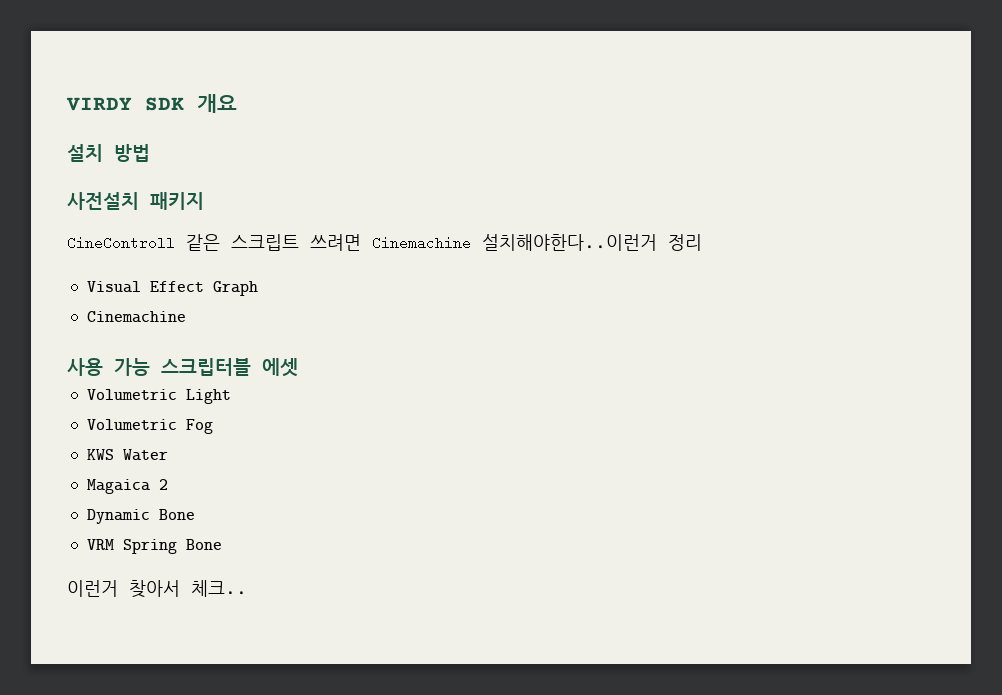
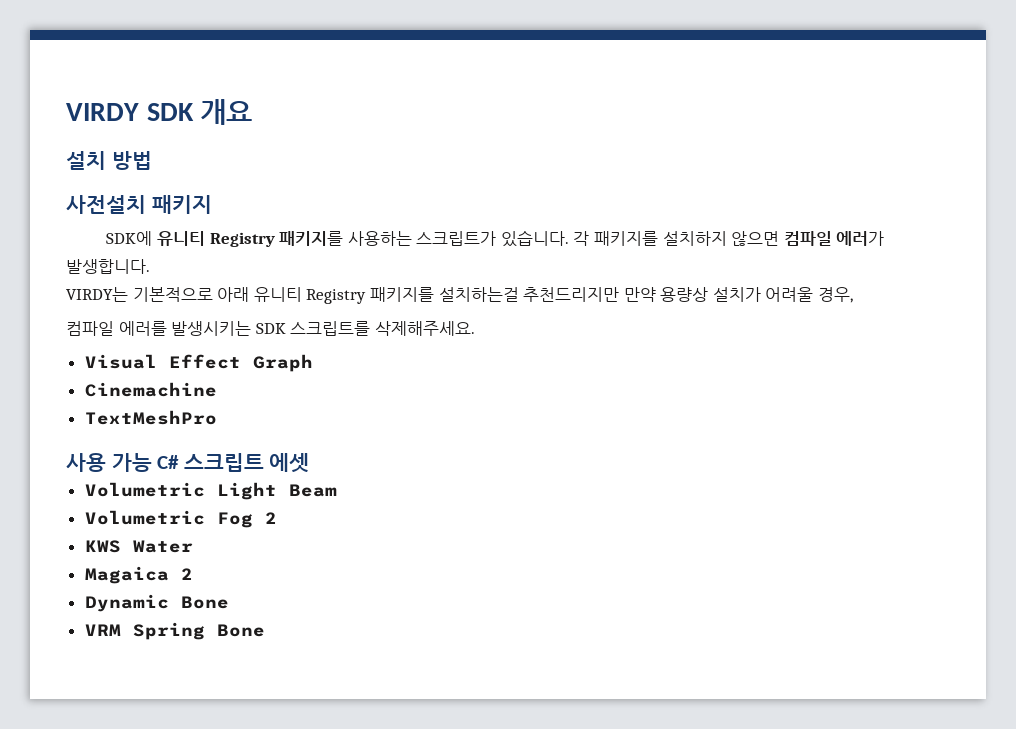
- CineControll 같은 스크립트 쓰려면 Cinemachine 설치해야한다..이런거 정리
+ SDK에 유니티 Registry 패키지를 사용하는 스크립트가 있습니다. 각 패키지를 설치하지 않으면 컴파일 에러가 발생합니다.
+ VIRDY는 기본적으로 아래 유니티 Registry 패키지를 설치하는걸 추천드리지만 만약 용량상 설치가 어려울 경우,
+ 컴파일 에러를 발생시키는 SDK 스크립트를 삭제해주세요.
+ TextMeshPro
- 사용 가능 스크립터블 에셋
+ 사용 가능 C# 스크립트 에셋
- Volumetric Light
+ Volumetric Light Beam
- Volumetric Fog
+ Volumetric Fog 2
- 이런거 찾아서 체크..

